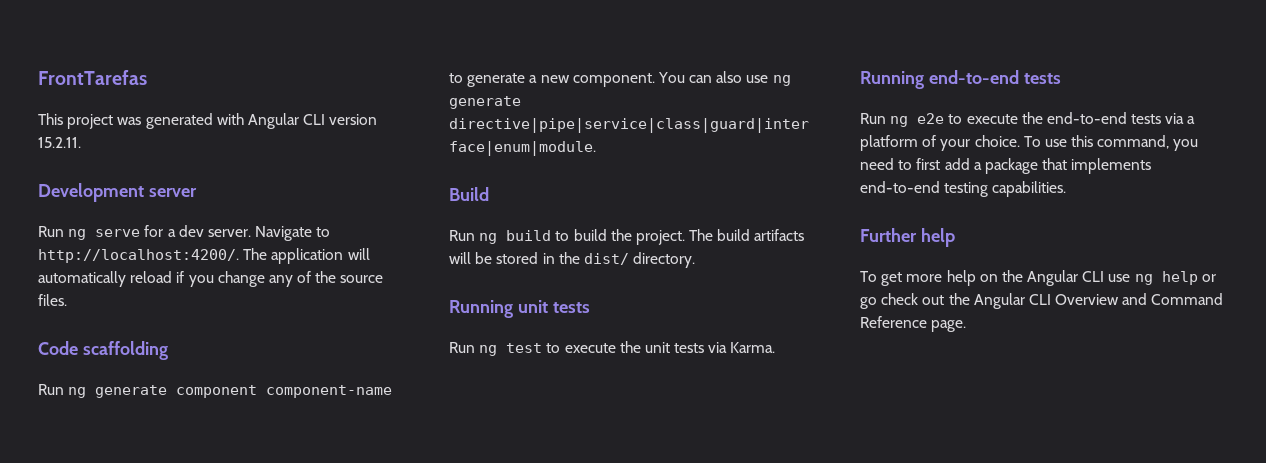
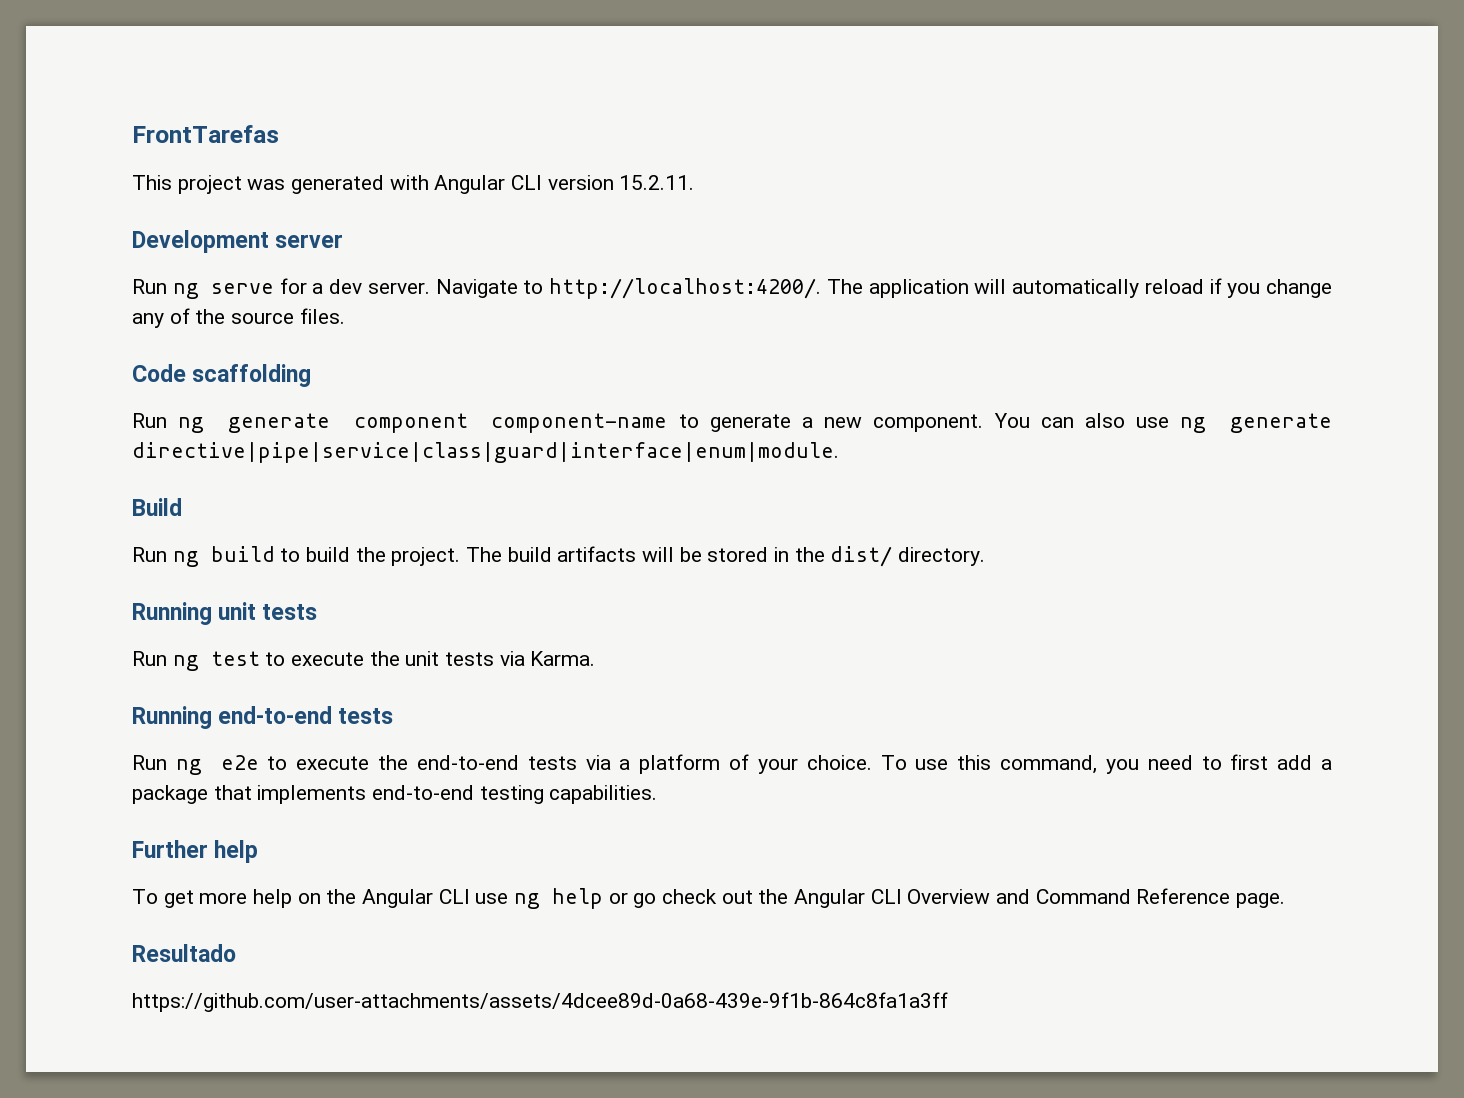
+ Resultado
+ https://github.com/user-attachments/assets/4dcee89d-0a68-439e-9f1b-864c8fa1a3ff

